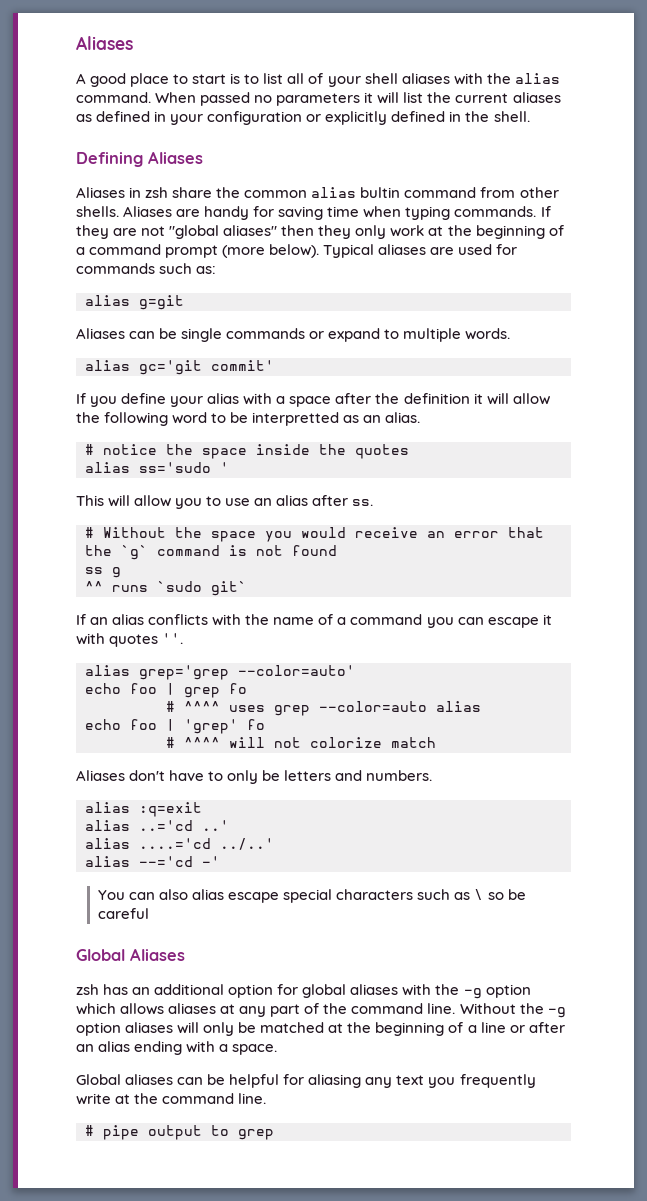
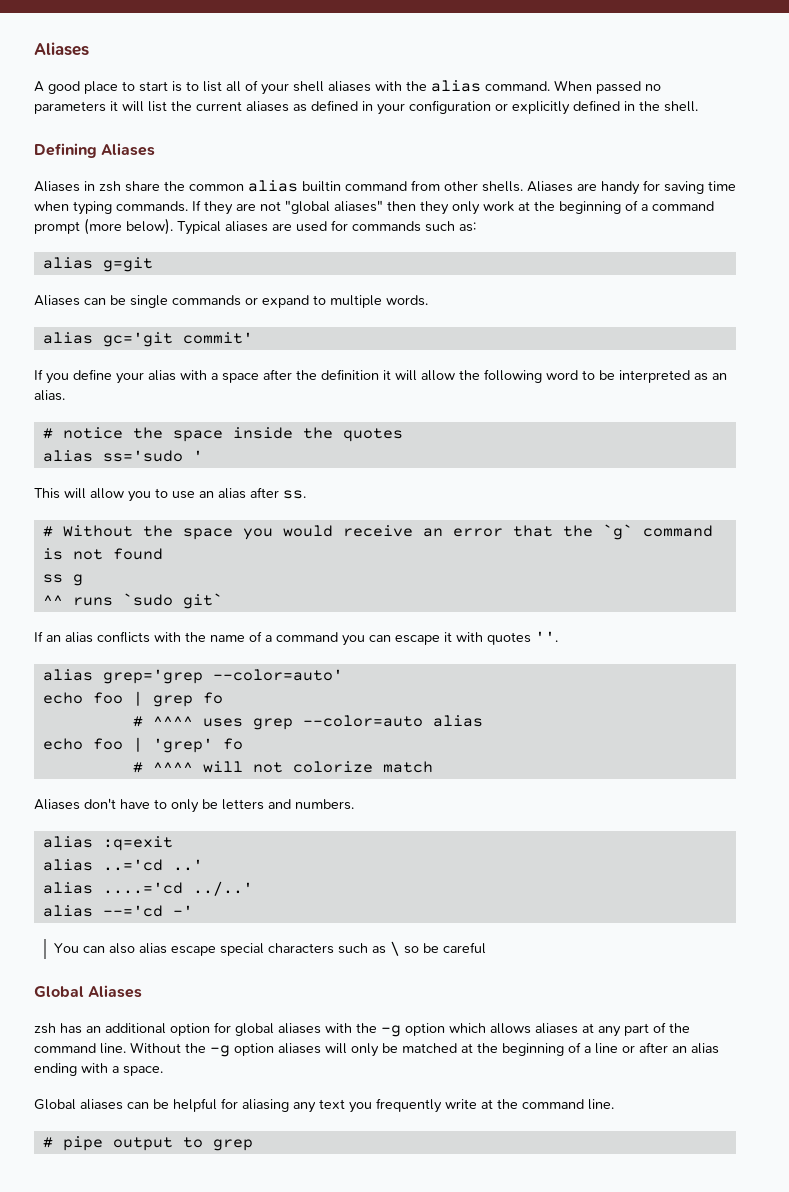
- Aliases in zsh share the common alias bultin command from other shells.
+ Aliases in zsh share the common alias builtin command from other shells.
- If you define your alias with a space after the definition it will allow the following word to be interpretted as an alias.
+ If you define your alias with a space after the definition it will allow the following word to be interpreted as an alias.

